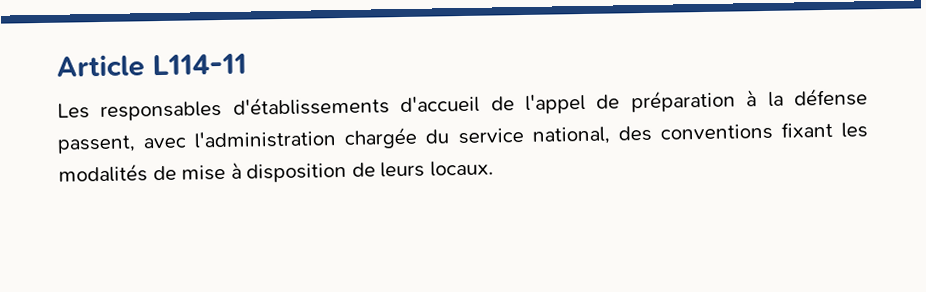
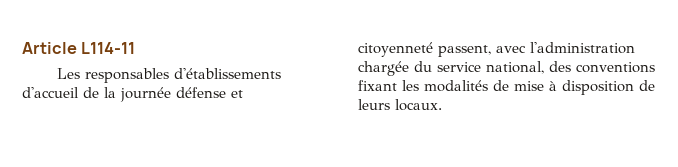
- Les responsables d'établissements d'accueil de l'appel de préparation à la défense passent, avec l'administration chargée du service national, des conventions fixant les modalités de mise à disposition de leurs locaux.
+ Les responsables d'établissements d'accueil de la journée défense et citoyenneté passent, avec l'administration chargée du service national, des conventions fixant les modalités de mise à disposition de leurs locaux.

